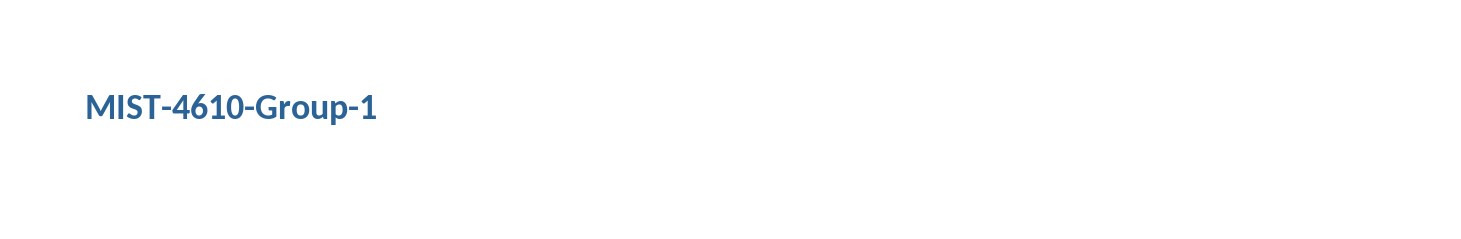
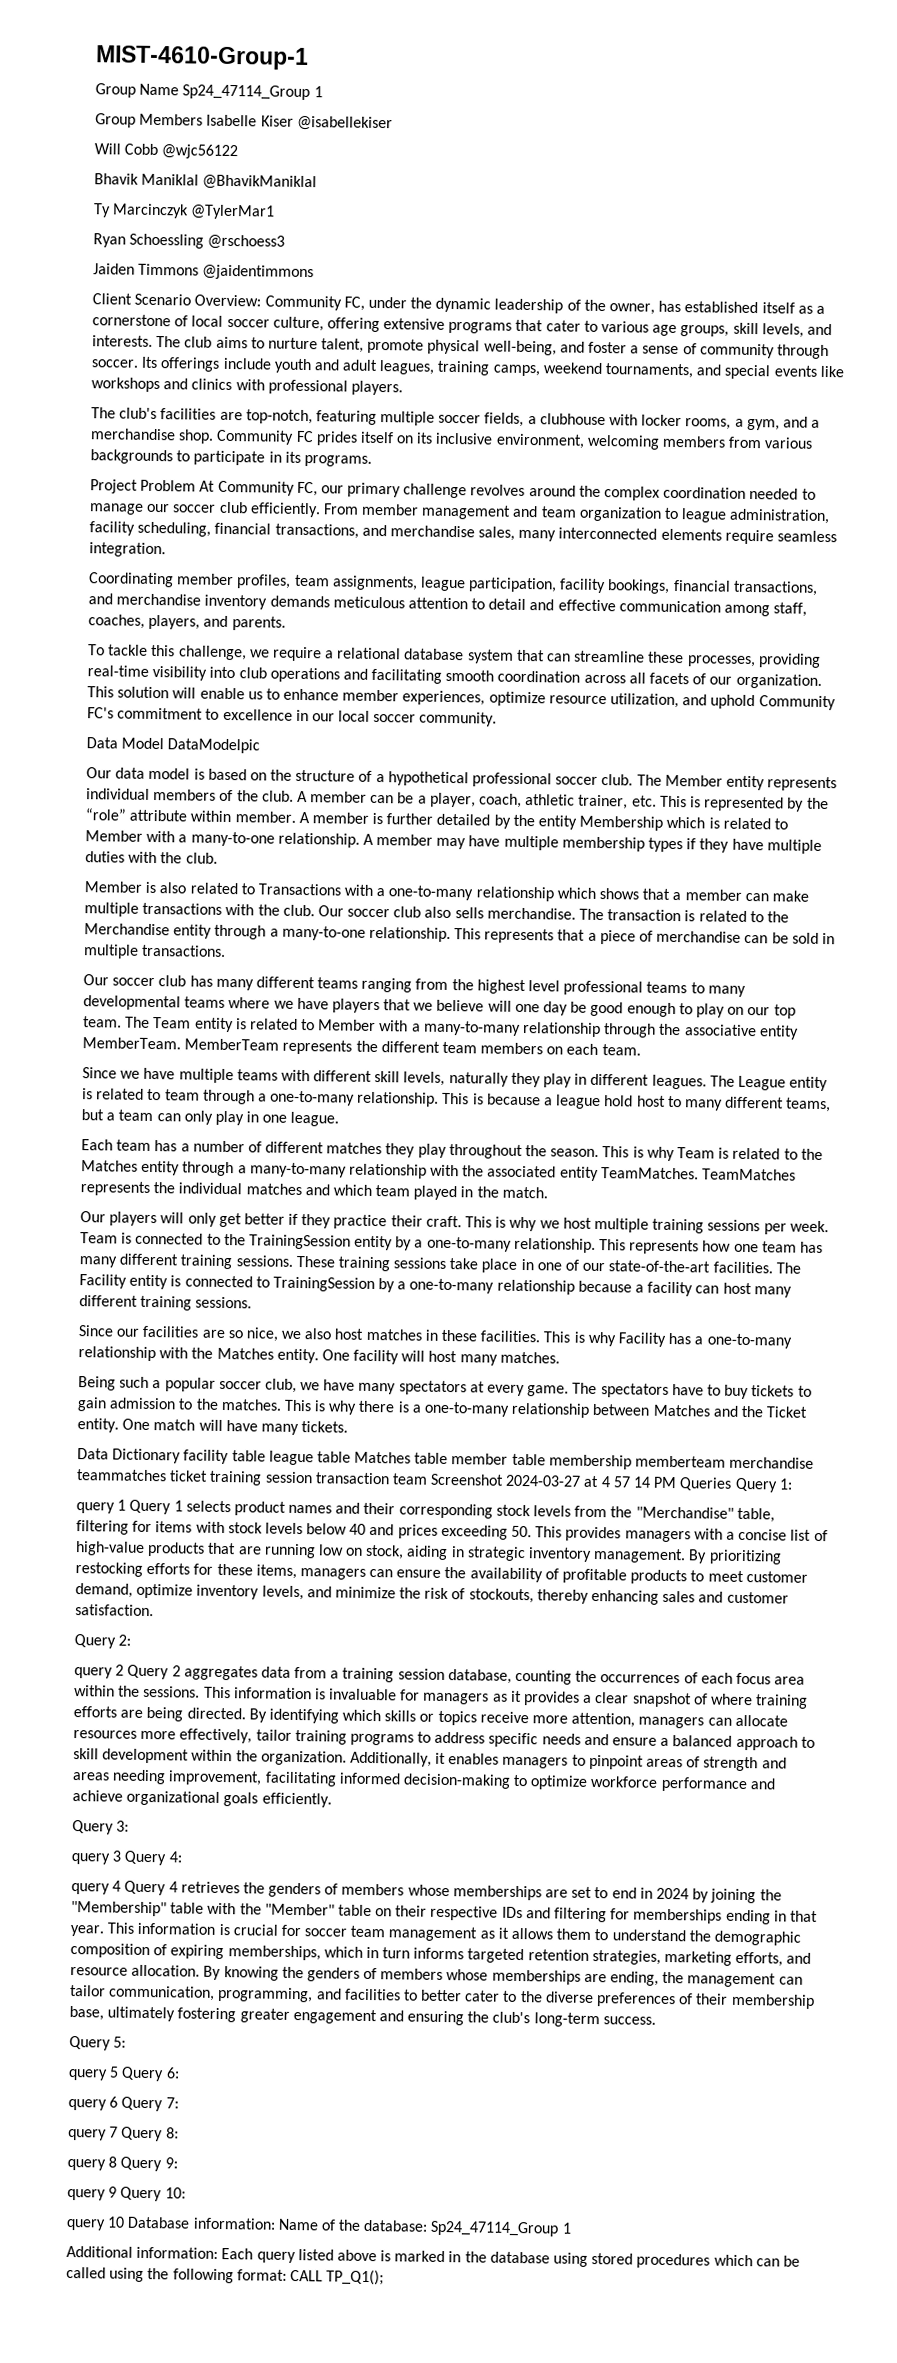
+ Group Name Sp24_47114_Group 1
+ Group Members Isabelle Kiser @isabellekiser
+ Will Cobb @wjc56122
+ Bhavik Maniklal @BhavikManiklal
+ Ty Marcinczyk @TylerMar1
+ Ryan Schoessling @rschoess3
+ Jaiden Timmons @jaidentimmons
+ Client Scenario Overview: Community FC, under the dynamic leadership of the owner, has established itself as a cornerstone of local soccer culture, offering extensive programs that cater to various age groups, skill levels, and interests. The club aims to nurture talent, promote physical well-being, and foster a sense of community through soccer. Its offerings include youth and adult leagues, training camps, weekend tournaments, and special events like workshops and clinics with professional players.
+ The club's facilities are top-notch, featuring multiple soccer fields, a clubhouse with locker rooms, a gym, and a merchandise shop. Community FC prides itself on its inclusive environment, welcoming members from various backgrounds to participate in its programs.
+ Project Problem At Community FC, our primary challenge revolves around the complex coordination needed to manage our soccer club efficiently. From member management and team organization to league administration, facility scheduling, financial transactions, and merchandise sales, many interconnected elements require seamless integration.
+ Coordinating member profiles, team assignments, league participation, facility bookings, financial transactions, and merchandise inventory demands meticulous attention to detail and effective communication among staff, coaches, players, and parents.
+ To tackle this challenge, we require a relational database system that can streamline these processes, providing real-time visibility into club operations and facilitating smooth coordination across all facets of our organization. This solution will enable us to enhance member experiences, optimize resource utilization, and uphold Community FC's commitment to excellence in our local soccer community.
+ Data Model DataModelpic
+ Our data model is based on the structure of a hypothetical professional soccer club. The Member entity represents individual members of the club. A member can be a player, coach, athletic trainer, etc. This is represented by the “role” attribute within member. A member is further detailed by the entity Membership which is related to Member with a many-to-one relationship. A member may have multiple membership types if they have multiple duties with the club.
+ Member is also related to Transactions with a one-to-many relationship which shows that a member can make multiple transactions with the club. Our soccer club also sells merchandise. The transaction is related to the Merchandise entity through a many-to-one relationship. This represents that a piece of merchandise can be sold in multiple transactions.
+ Our soccer club has many different teams ranging from the highest level professional teams to many developmental teams where we have players that we believe will one day be good enough to play on our top team. The Team entity is related to Member with a many-to-many relationship through the associative entity MemberTeam. MemberTeam represents the different team members on each team.
+ Since we have multiple teams with different skill levels, naturally they play in different leagues. The League entity is related to team through a one-to-many relationship. This is because a league hold host to many different teams, but a team can only play in one league.
+ Each team has a number of different matches they play throughout the season. This is why Team is related to the Matches entity through a many-to-many relationship with the associated entity TeamMatches. TeamMatches represents the individual matches and which team played in the match.
+ Our players will only get better if they practice their craft. This is why we host multiple training sessions per week. Team is connected to the TrainingSession entity by a one-to-many relationship. This represents how one team has many different training sessions. These training sessions take place in one of our state-of-the-art facilities. The Facility entity is connected to TrainingSession by a one-to-many relationship because a facility can host many different training sessions.
+ Since our facilities are so nice, we also host matches in these facilities. This is why Facility has a one-to-many relationship with the Matches entity. One facility will host many matches.
+ Being such a popular soccer club, we have many spectators at every game. The spectators have to buy tickets to gain admission to the matches. This is why there is a one-to-many relationship between Matches and the Ticket entity. One match will have many tickets.
+ Data Dictionary facility table league table Matches table member table membership memberteam merchandise teammatches ticket training session transaction team Screenshot 2024-03-27 at 4 57 14 PM Queries Query 1:
+ query 1 Query 1 selects product names and their corresponding stock levels from the "Merchandise" table, filtering for items with stock levels below 40 and prices exceeding 50. This provides managers with a concise list of high-value products that are running low on stock, aiding in strategic inventory management. By prioritizing restocking efforts for these items, managers can ensure the availability of profitable products to meet customer demand, optimize inventory levels, and minimize the risk of stockouts, thereby enhancing sales and customer satisfaction.
+ Query 2:
+ query 2 Query 2 aggregates data from a training session database, counting the occurrences of each focus area within the sessions. This information is invaluable for managers as it provides a clear snapshot of where training efforts are being directed. By identifying which skills or topics receive more attention, managers can allocate resources more effectively, tailor training programs to address specific needs and ensure a balanced approach to skill development within the organization. Additionally, it enables managers to pinpoint areas of strength and areas needing improvement, facilitating informed decision-making to optimize workforce performance and achieve organizational goals efficiently.
+ Query 3:
+ query 3 Query 4:
+ query 4 Query 4 retrieves the genders of members whose memberships are set to end in 2024 by joining the "Membership" table with the "Member" table on their respective IDs and filtering for memberships ending in that year. This information is crucial for soccer team management as it allows them to understand the demographic composition of expiring memberships, which in turn informs targeted retention strategies, marketing efforts, and resource allocation. By knowing the genders of members whose memberships are ending, the management can tailor communication, programming, and facilities to better cater to the diverse preferences of their membership base, ultimately fostering greater engagement and ensuring the club's long-term success.
+ Query 5:
+ query 5 Query 6:
+ query 6 Query 7:
+ query 7 Query 8:
+ query 8 Query 9:
+ query 9 Query 10:
+ query 10 Database information: Name of the database: Sp24_47114_Group 1
+ Additional information: Each query listed above is marked in the database using stored procedures which can be called using the following format: CALL TP_Q1();

